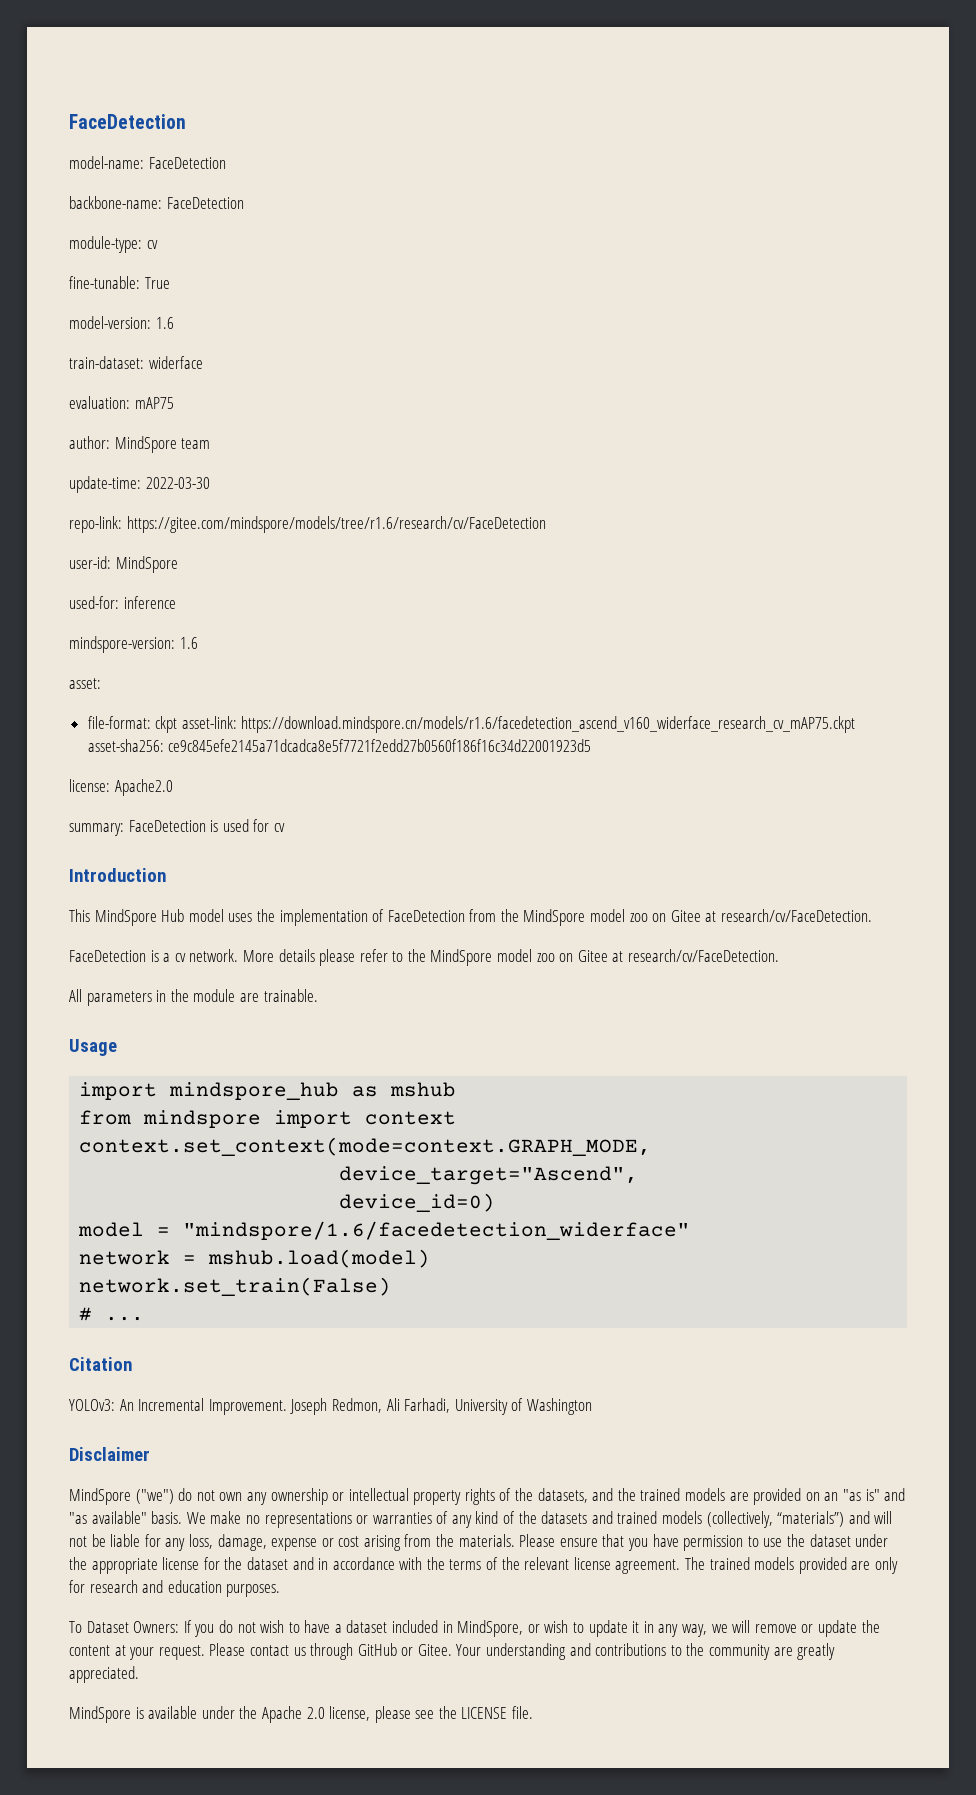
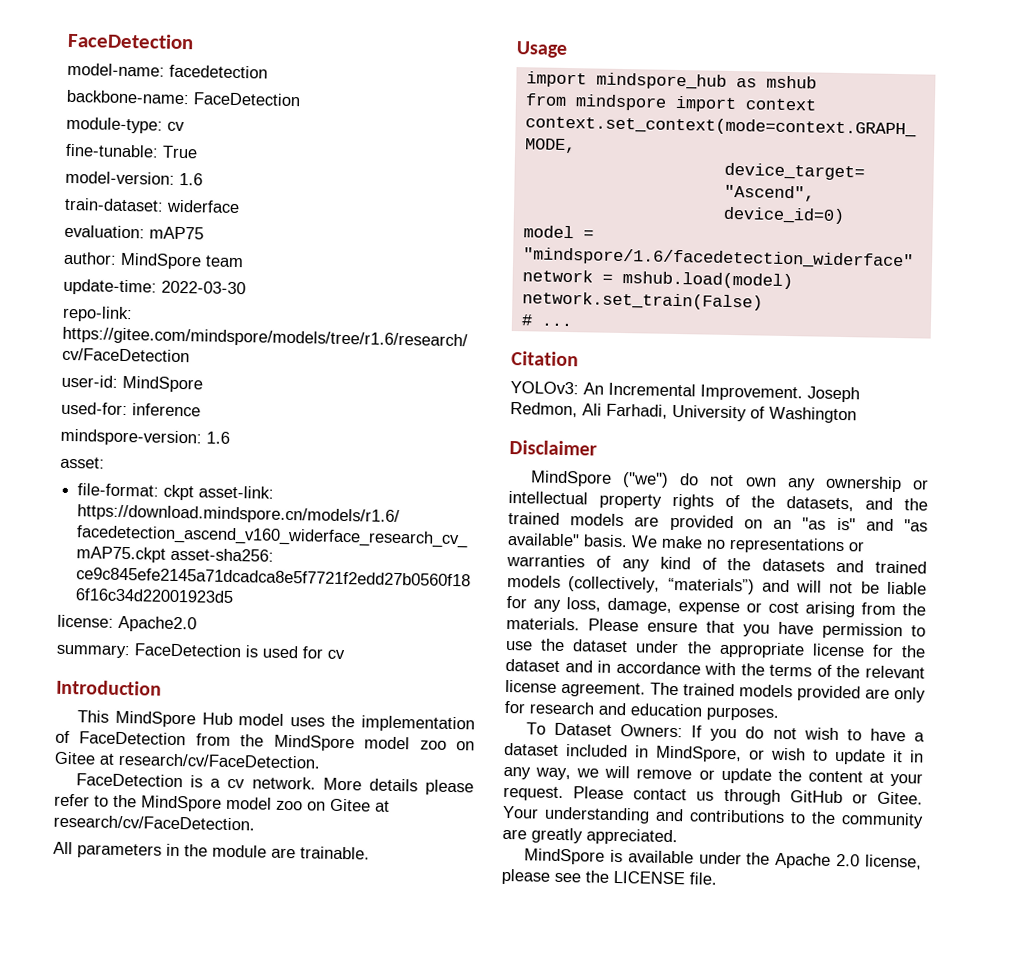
- model-name: FaceDetection
+ model-name: facedetection

